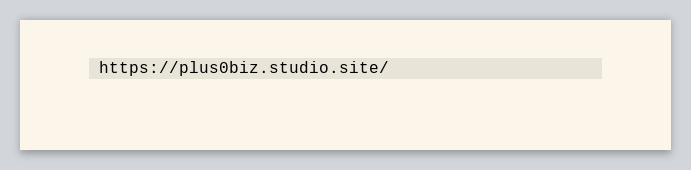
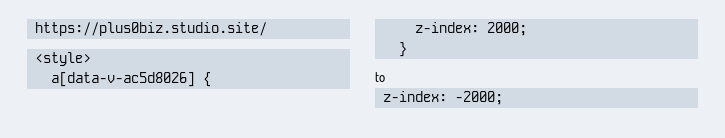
+ <style>
+ a[data-v-ac5d8026] {
+ z-index: 2000;
+ }
+ to
+ z-index: -2000;

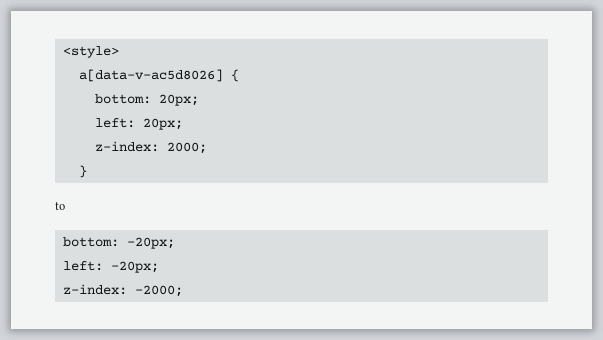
- https://plus0biz.studio.site/
+ bottom: 20px;
+ left: 20px;
+ bottom: -20px;
+ left: -20px;

